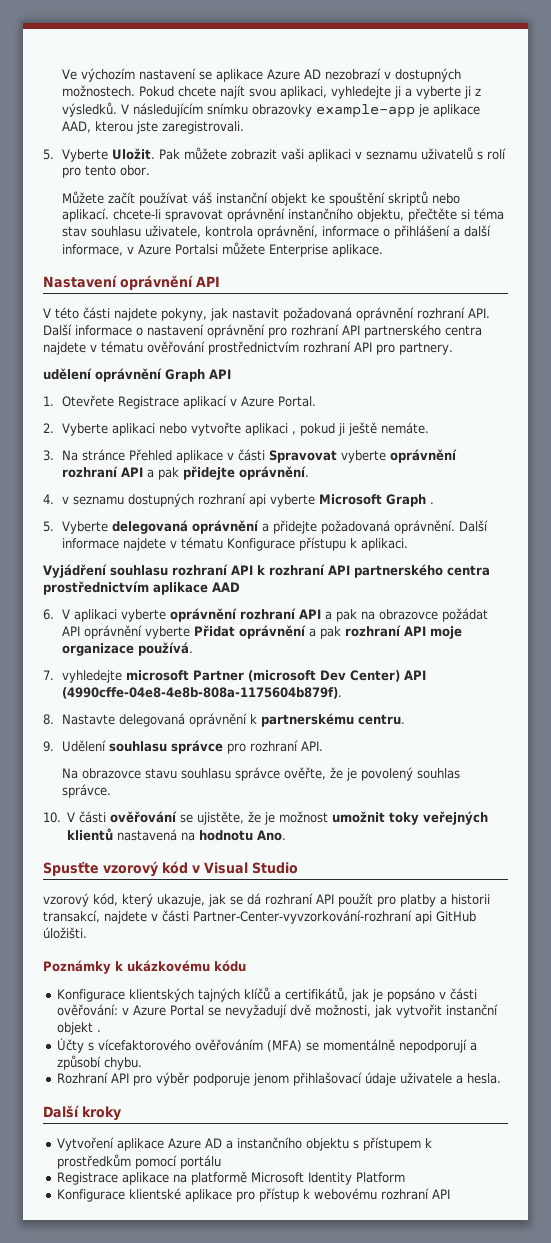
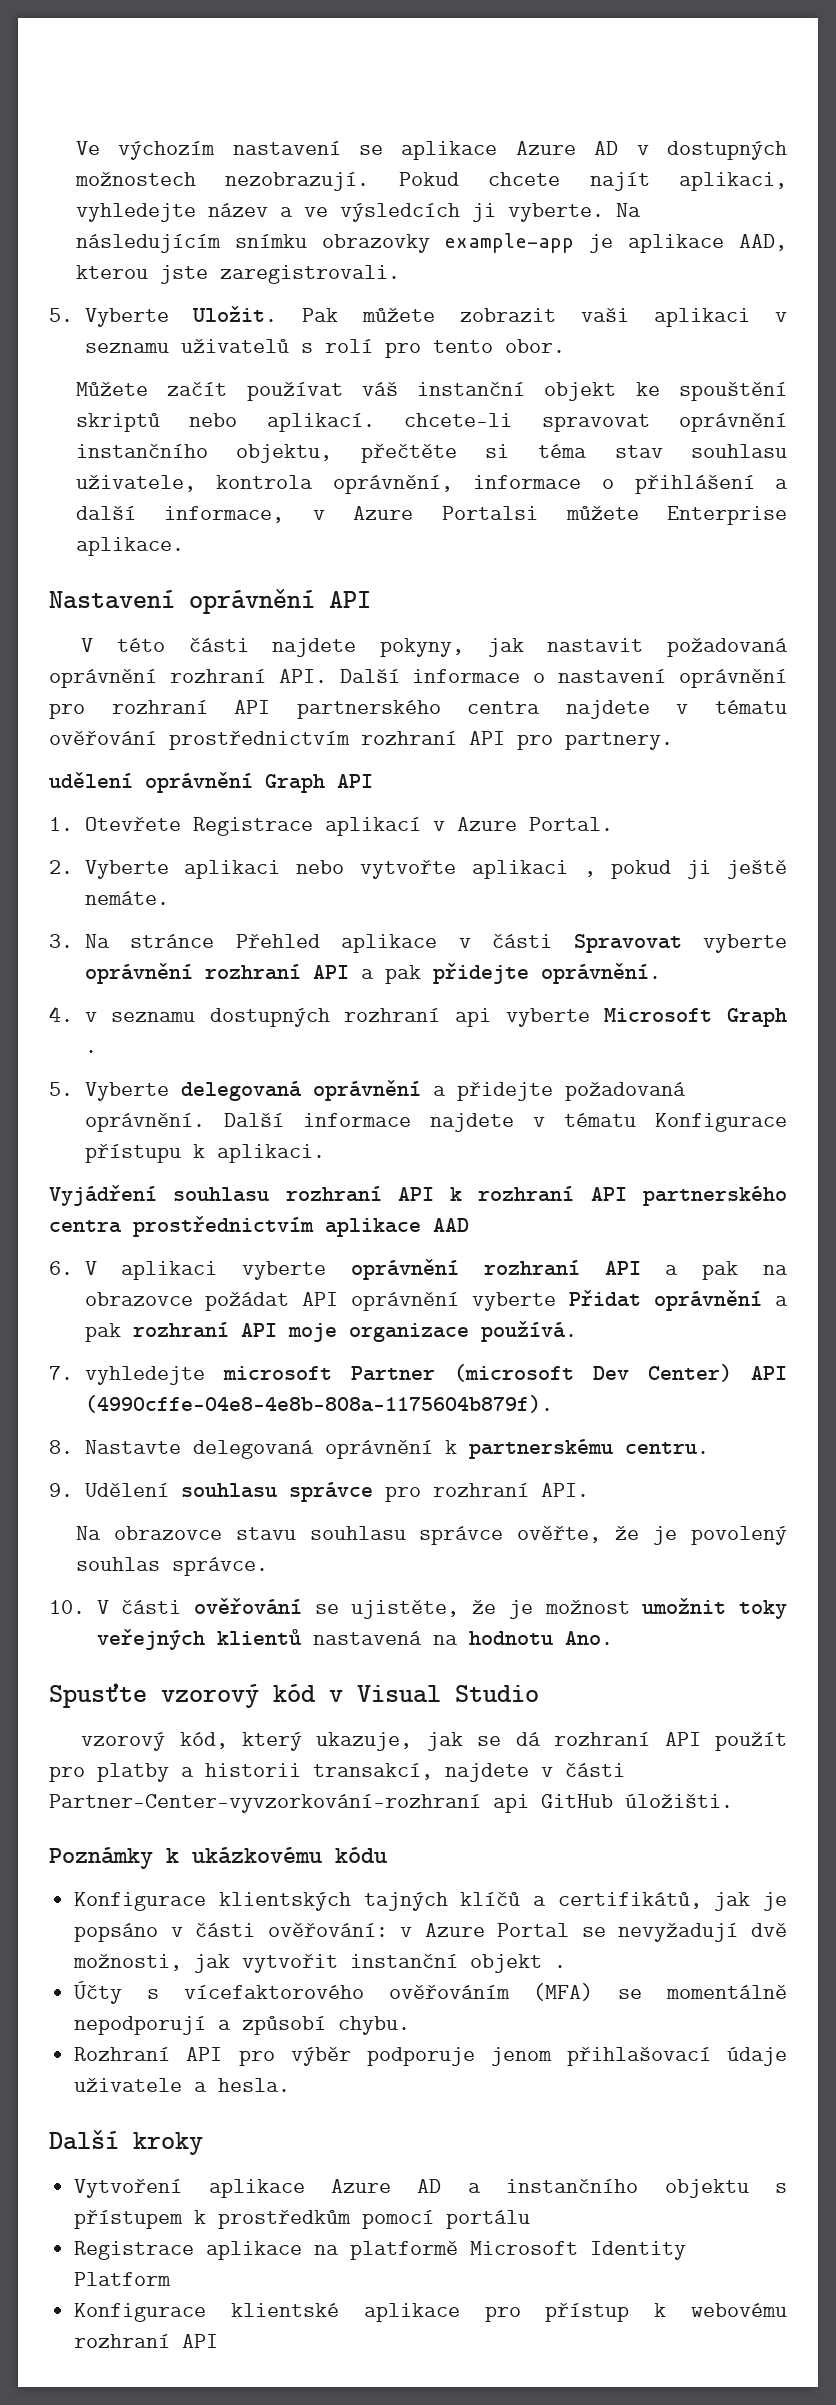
- Ve výchozím nastavení se aplikace Azure AD nezobrazí v dostupných možnostech.
+ Ve výchozím nastavení se aplikace Azure AD v dostupných možnostech nezobrazují.
- Pokud chcete najít svou aplikaci, vyhledejte ji a vyberte ji z výsledků. V následujícím snímku obrazovky example-app je aplikace AAD, kterou jste zaregistrovali.
+ Pokud chcete najít aplikaci, vyhledejte název a ve výsledcích ji vyberte. Na následujícím snímku obrazovky example-app je aplikace AAD, kterou jste zaregistrovali.

